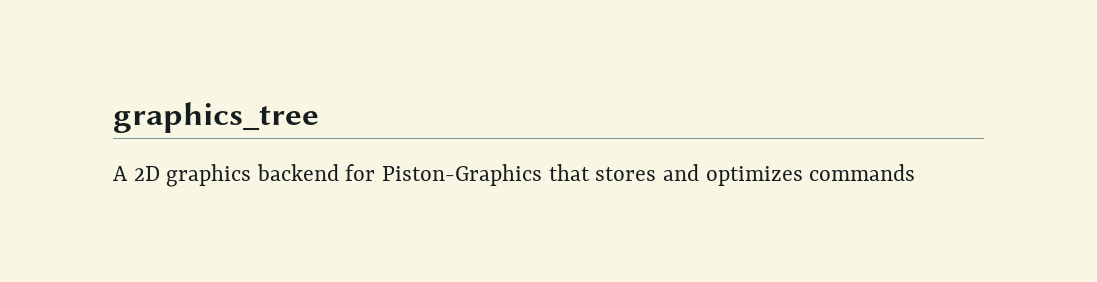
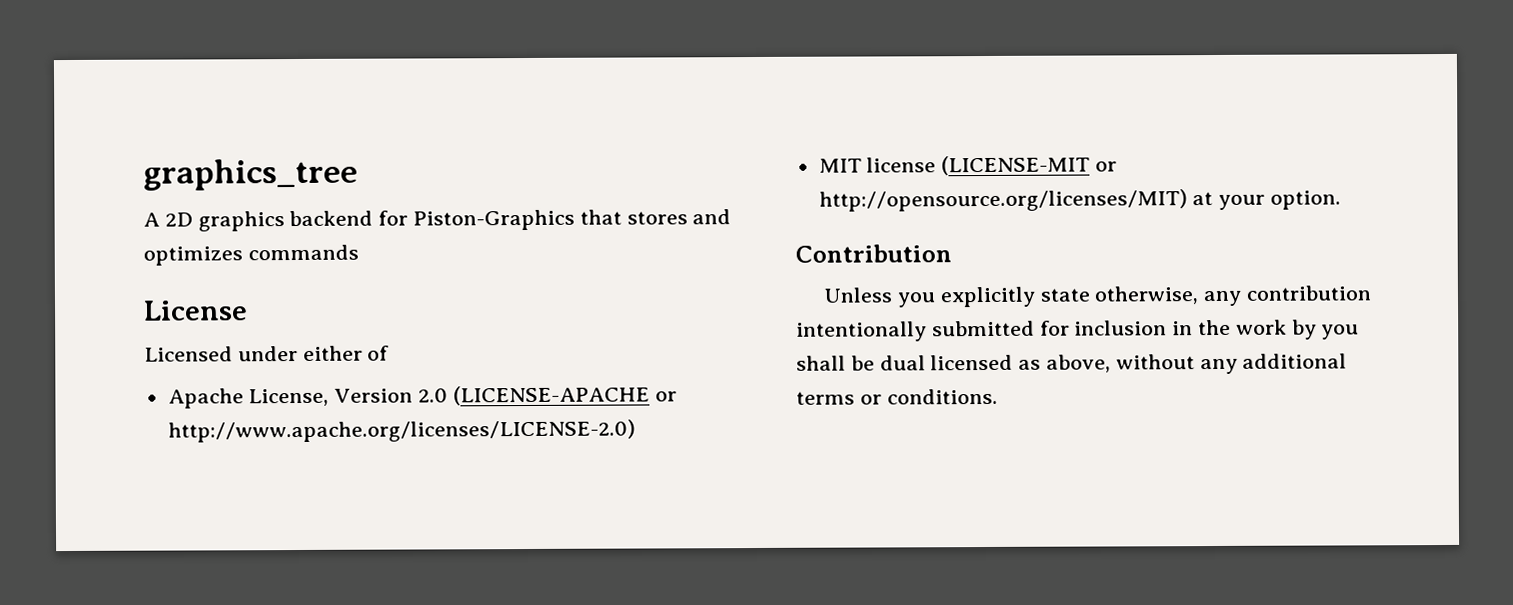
+ License
+ Licensed under either of
+ Apache License, Version 2.0 (LICENSE-APACHE or http://www.apache.org/licenses/LICENSE-2.0)
+ MIT license (LICENSE-MIT or http://opensource.org/licenses/MIT) at your option.
+ Contribution
+ Unless you explicitly state otherwise, any contribution intentionally submitted for inclusion in the work by you shall be dual licensed as above, without any additional terms or conditions.

